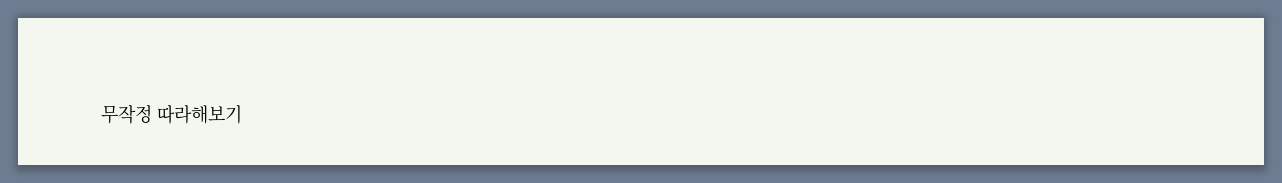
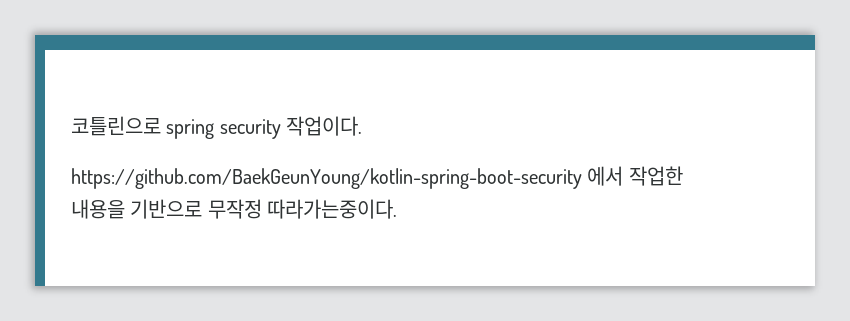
- 무작정 따라해보기
+ 코틀린으로 spring security 작업이다.
+ https://github.com/BaekGeunYoung/kotlin-spring-boot-security 에서 작업한 내용을 기반으로 무작정 따라가는중이다.

